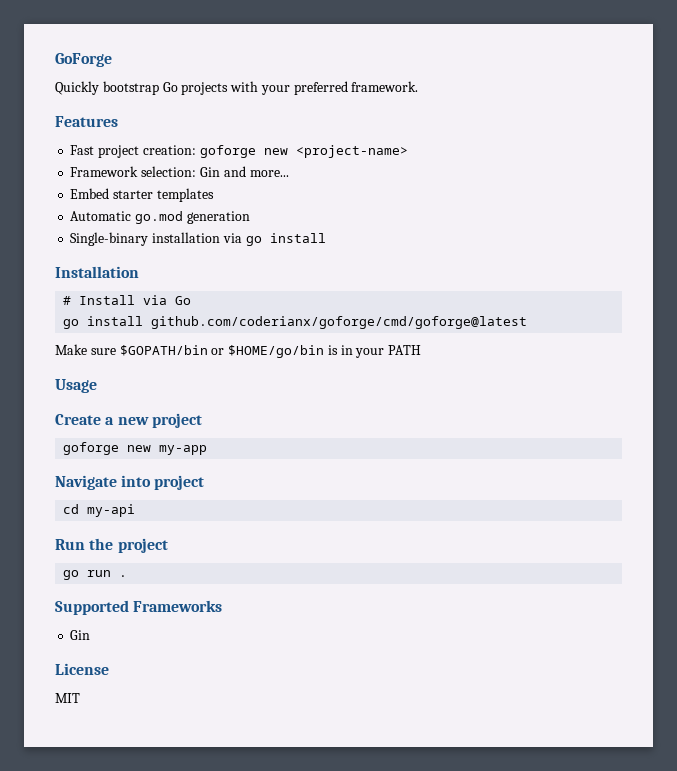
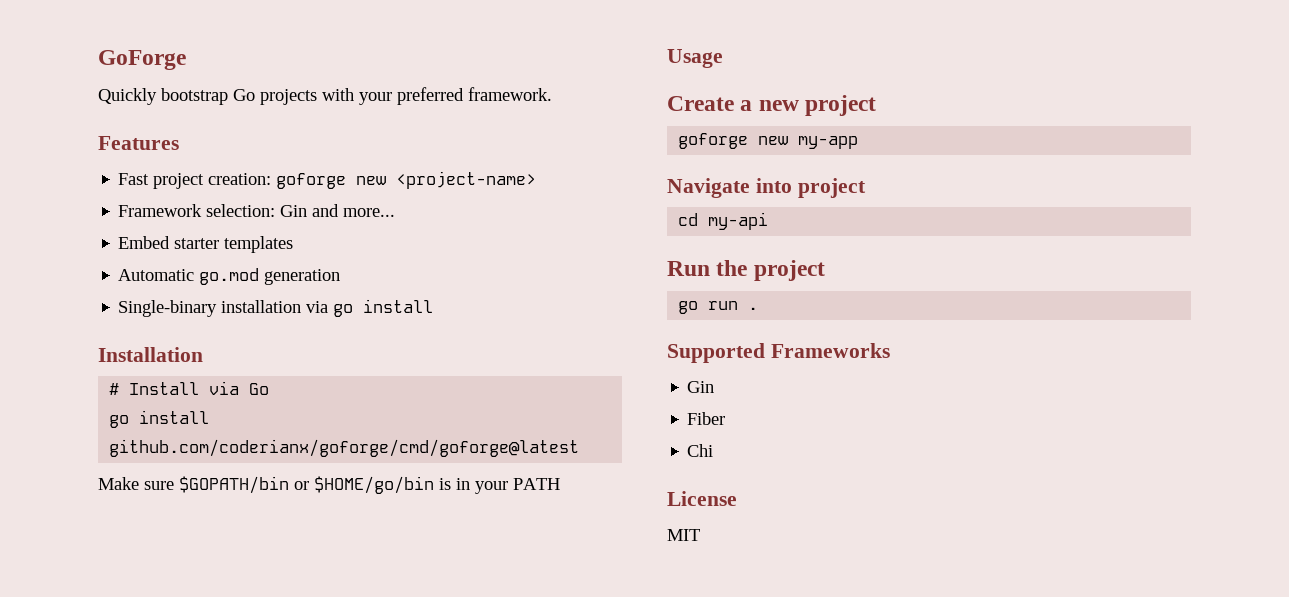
+ Fiber
+ Chi

